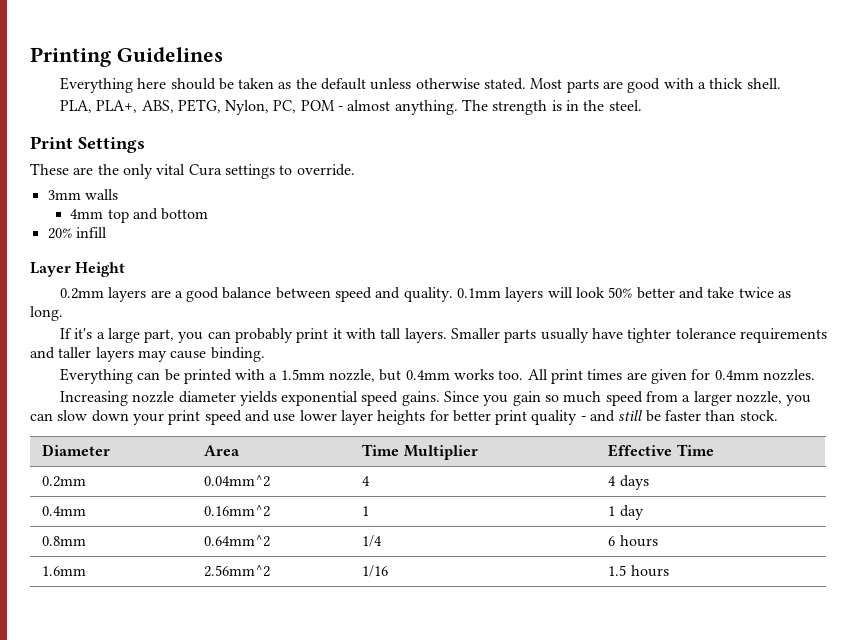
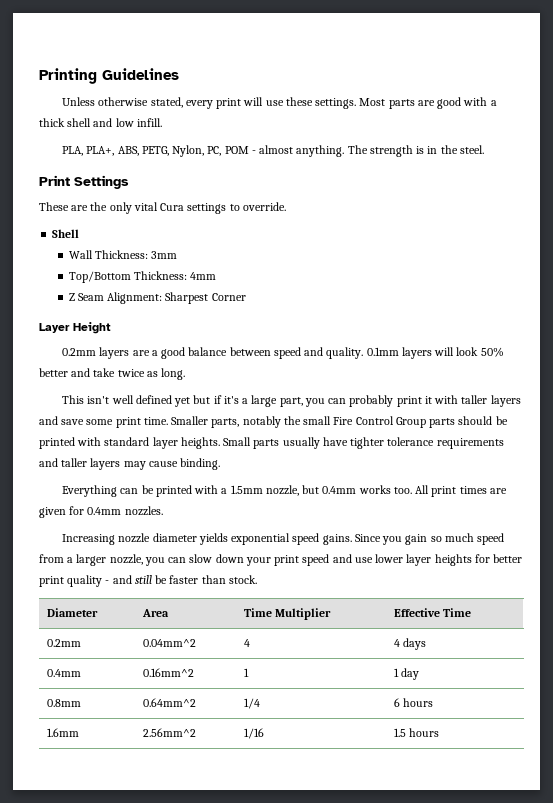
- Everything here should be taken as the default unless otherwise stated.
+ Unless otherwise stated, every print will use these settings.
- Most parts are good with a thick shell.
+ Most parts are good with a thick shell and low infill.
- 3mm walls
- 4mm top and bottom
- 20% infill
+ Shell
+ Wall Thickness: 3mm
+ Top/Bottom Thickness: 4mm
+ Z Seam Alignment: Sharpest Corner
- If it's a large part, you can probably print it with tall layers. Smaller parts usually have tighter tolerance requirements and taller layers may cause binding.
+ This isn't well defined yet but if it's a large part, you can probably print it with taller layers and save some print time. Smaller parts, notably the small Fire Control Group parts should be printed with standard layer heights. Small parts usually have tighter tolerance requirements and taller layers may cause binding.

